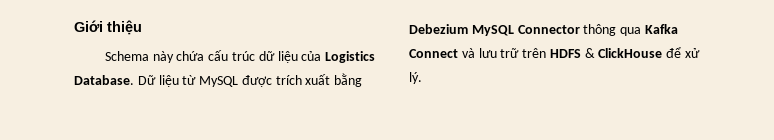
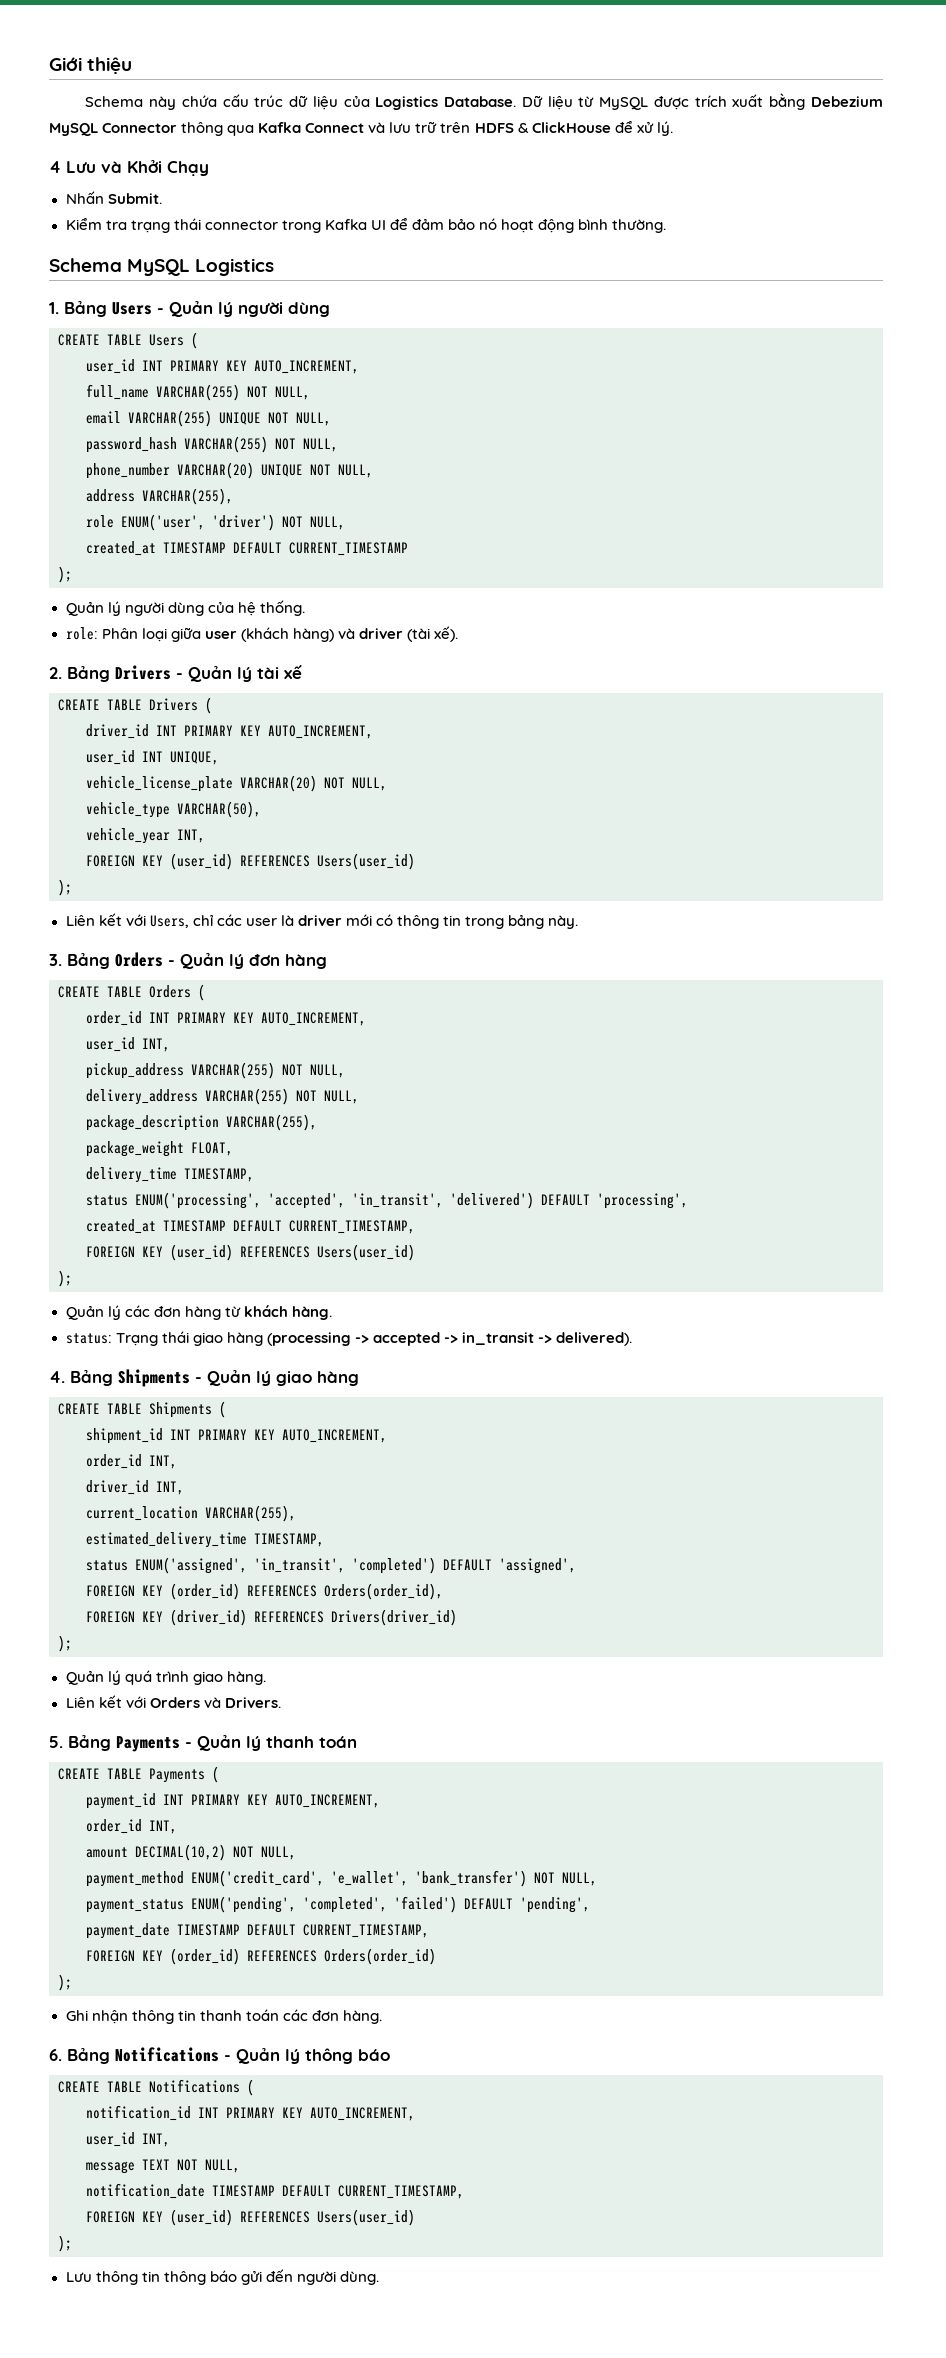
+ 4 Lưu và Khởi Chạy
+ Nhấn Submit.
+ Kiểm tra trạng thái connector trong Kafka UI để đảm bảo nó hoạt động bình thường.
+ Schema MySQL Logistics
+ 1. Bảng Users - Quản lý người dùng
+ CREATE TABLE Users (
+ user_id INT PRIMARY KEY AUTO_INCREMENT,
+ full_name VARCHAR(255) NOT NULL,
+ email VARCHAR(255) UNIQUE NOT NULL,
+ password_hash VARCHAR(255) NOT NULL,
+ phone_number VARCHAR(20) UNIQUE NOT NULL,
+ address VARCHAR(255),
+ role ENUM('user', 'driver') NOT NULL,
+ created_at TIMESTAMP DEFAULT CURRENT_TIMESTAMP
+ );
+ Quản lý người dùng của hệ thống.
+ role: Phân loại giữa user (khách hàng) và driver (tài xế).
+ 2. Bảng Drivers - Quản lý tài xế
+ CREATE TABLE Drivers (
+ driver_id INT PRIMARY KEY AUTO_INCREMENT,
+ user_id INT UNIQUE,
+ vehicle_license_plate VARCHAR(20) NOT NULL,
+ vehicle_type VARCHAR(50),
+ vehicle_year INT,
+ FOREIGN KEY (user_id) REFERENCES Users(user_id)
+ );
+ Liên kết với Users, chỉ các user là driver mới có thông tin trong bảng này.
+ 3. Bảng Orders - Quản lý đơn hàng
+ CREATE TABLE Orders (
+ order_id INT PRIMARY KEY AUTO_INCREMENT,
+ user_id INT,
+ pickup_address VARCHAR(255) NOT NULL,
+ delivery_address VARCHAR(255) NOT NULL,
+ package_description VARCHAR(255),
+ package_weight FLOAT,
+ delivery_time TIMESTAMP,
+ status ENUM('processing', 'accepted', 'in_transit', 'delivered') DEFAULT 'processing',
+ created_at TIMESTAMP DEFAULT CURRENT_TIMESTAMP,
+ FOREIGN KEY (user_id) REFERENCES Users(user_id)
+ );
+ Quản lý các đơn hàng từ khách hàng.
+ status: Trạng thái giao hàng (processing -> accepted -> in_transit -> delivered).
+ 4. Bảng Shipments - Quản lý giao hàng
+ CREATE TABLE Shipments (
+ shipment_id INT PRIMARY KEY AUTO_INCREMENT,
+ order_id INT,
+ driver_id INT,
+ current_location VARCHAR(255),
+ estimated_delivery_time TIMESTAMP,
+ status ENUM('assigned', 'in_transit', 'completed') DEFAULT 'assigned',
+ FOREIGN KEY (order_id) REFERENCES Orders(order_id),
+ FOREIGN KEY (driver_id) REFERENCES Drivers(driver_id)
+ );
+ Quản lý quá trình giao hàng.
+ Liên kết với Orders và Drivers.
+ 5. Bảng Payments - Quản lý thanh toán
+ CREATE TABLE Payments (
+ payment_id INT PRIMARY KEY AUTO_INCREMENT,
+ order_id INT,
+ amount DECIMAL(10,2) NOT NULL,
+ payment_method ENUM('credit_card', 'e_wallet', 'bank_transfer') NOT NULL,
+ payment_status ENUM('pending', 'completed', 'failed') DEFAULT 'pending',
+ payment_date TIMESTAMP DEFAULT CURRENT_TIMESTAMP,
+ FOREIGN KEY (order_id) REFERENCES Orders(order_id)
+ );
+ Ghi nhận thông tin thanh toán các đơn hàng.
+ 6. Bảng Notifications - Quản lý thông báo
+ CREATE TABLE Notifications (
+ notification_id INT PRIMARY KEY AUTO_INCREMENT,
+ user_id INT,
+ message TEXT NOT NULL,
+ notification_date TIMESTAMP DEFAULT CURRENT_TIMESTAMP,
+ FOREIGN KEY (user_id) REFERENCES Users(user_id)
+ );
+ Lưu thông tin thông báo gửi đến người dùng.

